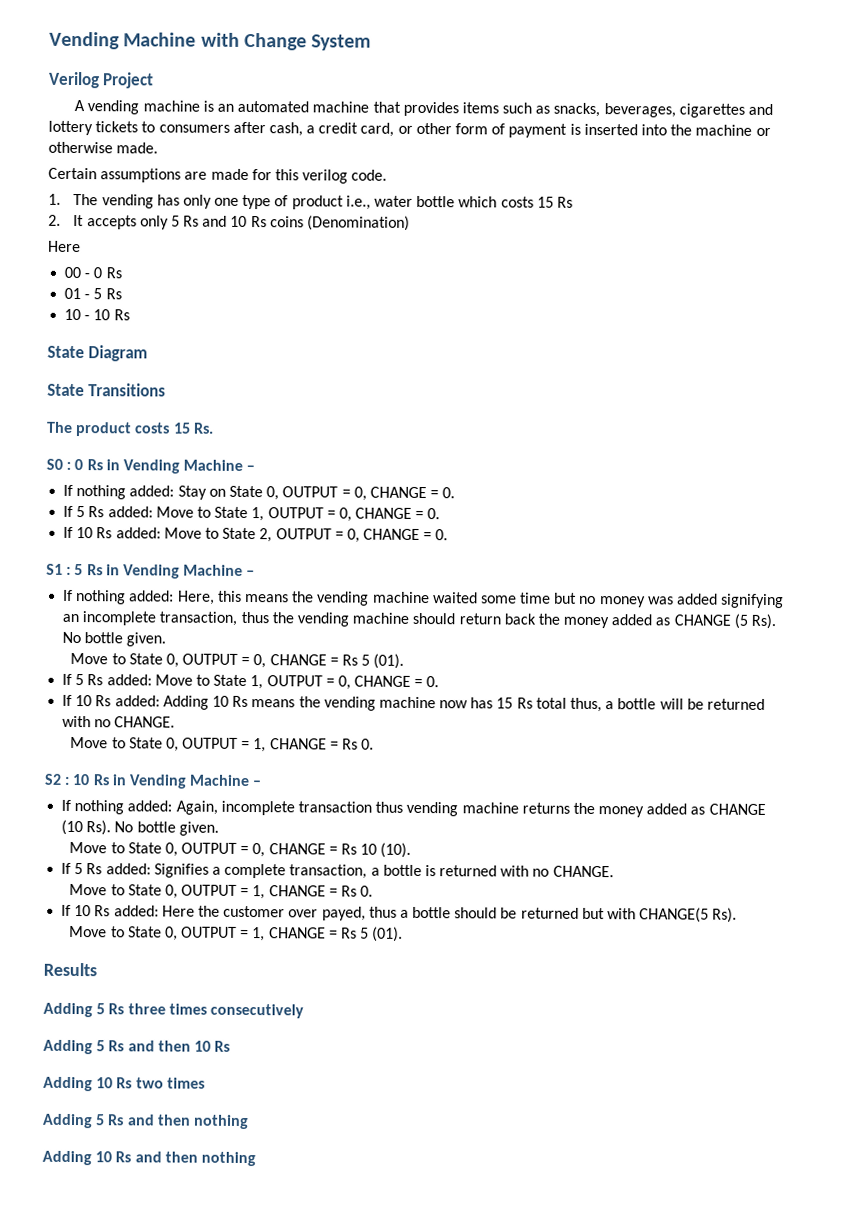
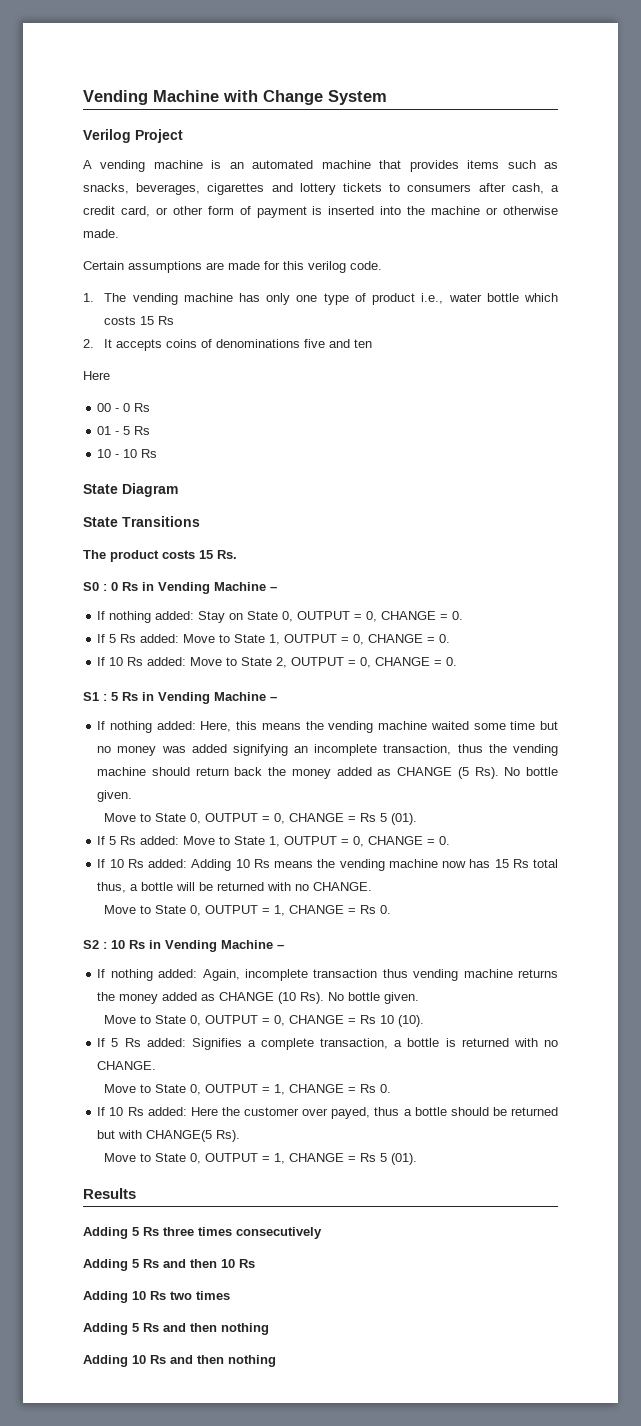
- 1. The vending has only one type of product i.e., water bottle which costs 15 Rs
+ 1. The vending machine has only one type of product i.e., water bottle which costs 15 Rs
- 2. It accepts only 5 Rs and 10 Rs coins (Denomination)
+ 2. It accepts coins of denominations five and ten

